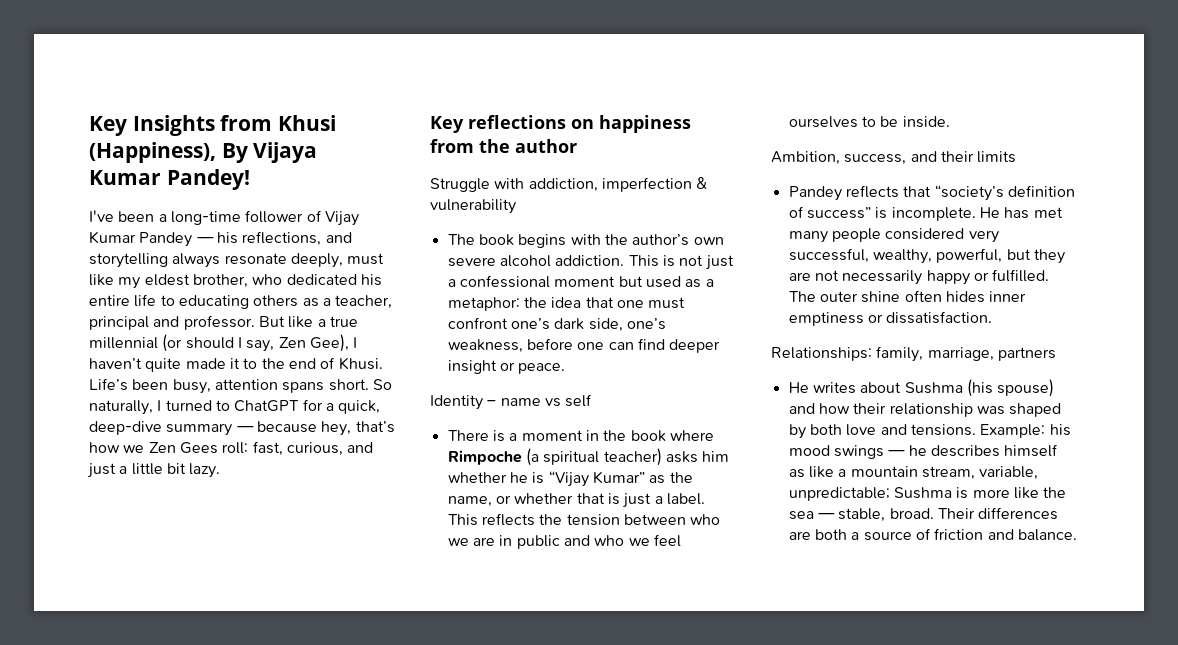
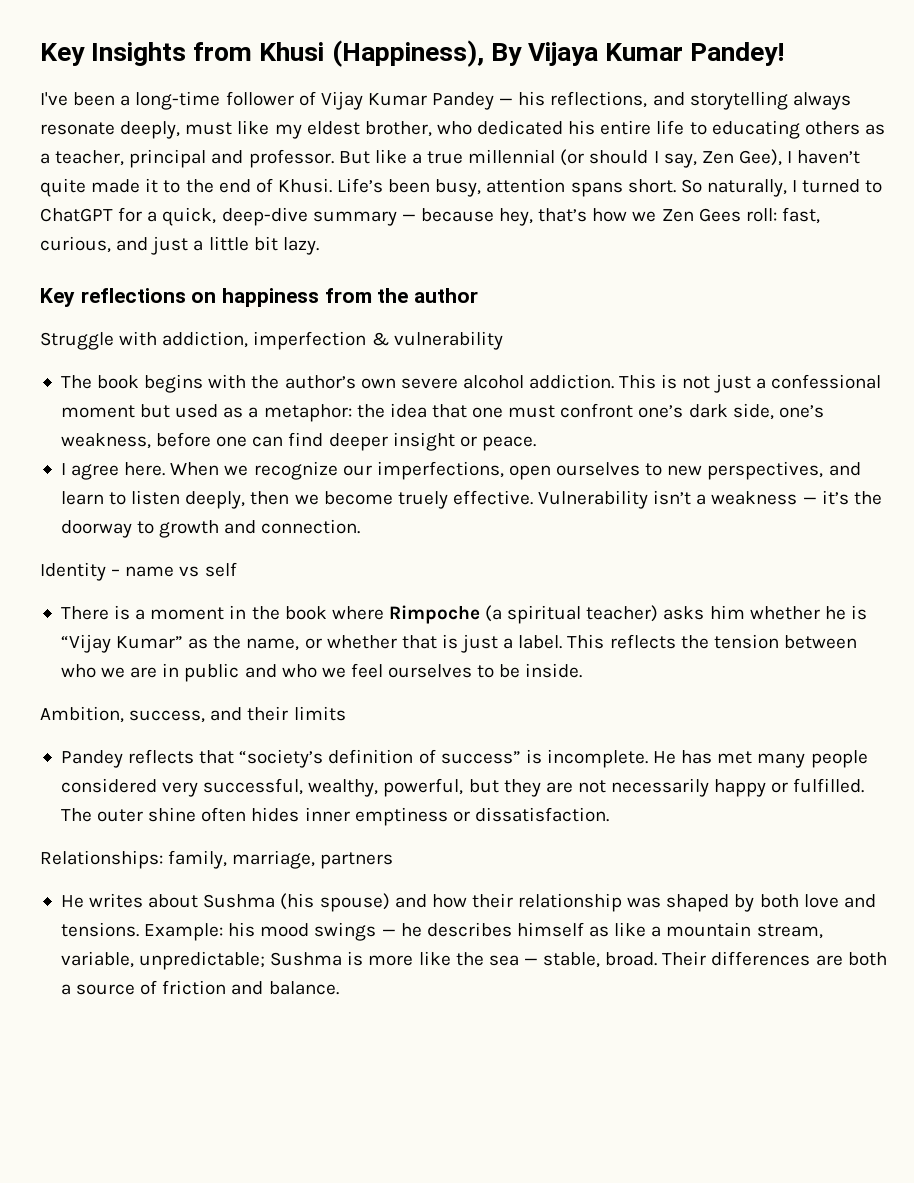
+ I agree here. When we recognize our imperfections, open ourselves to new perspectives, and learn to listen deeply, then we become truely effective. Vulnerability isn’t a weakness — it’s the doorway to growth and connection.

